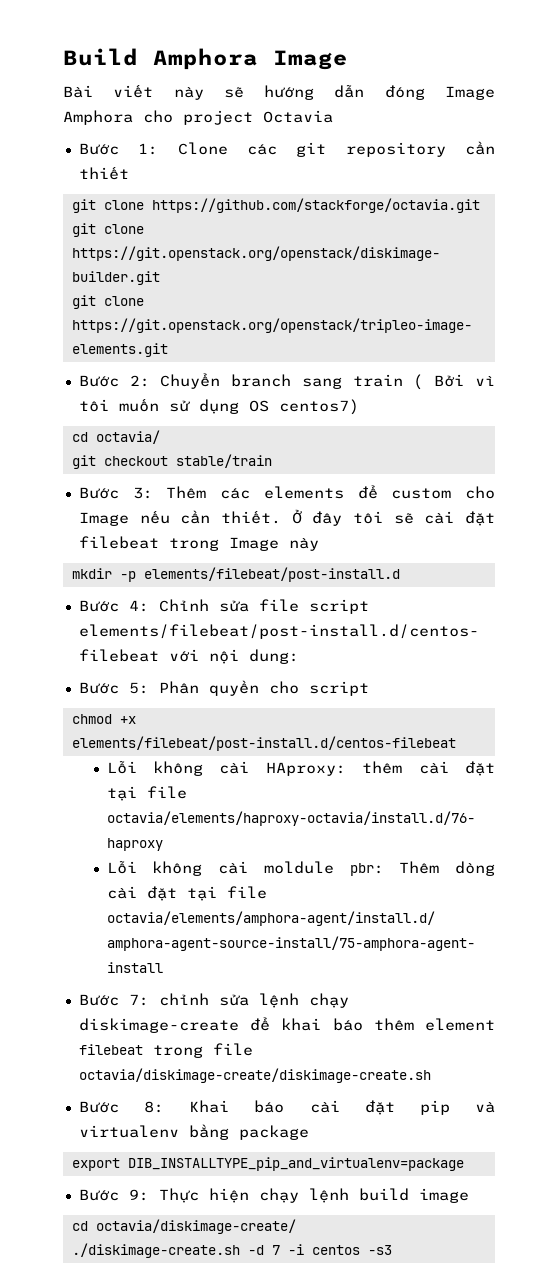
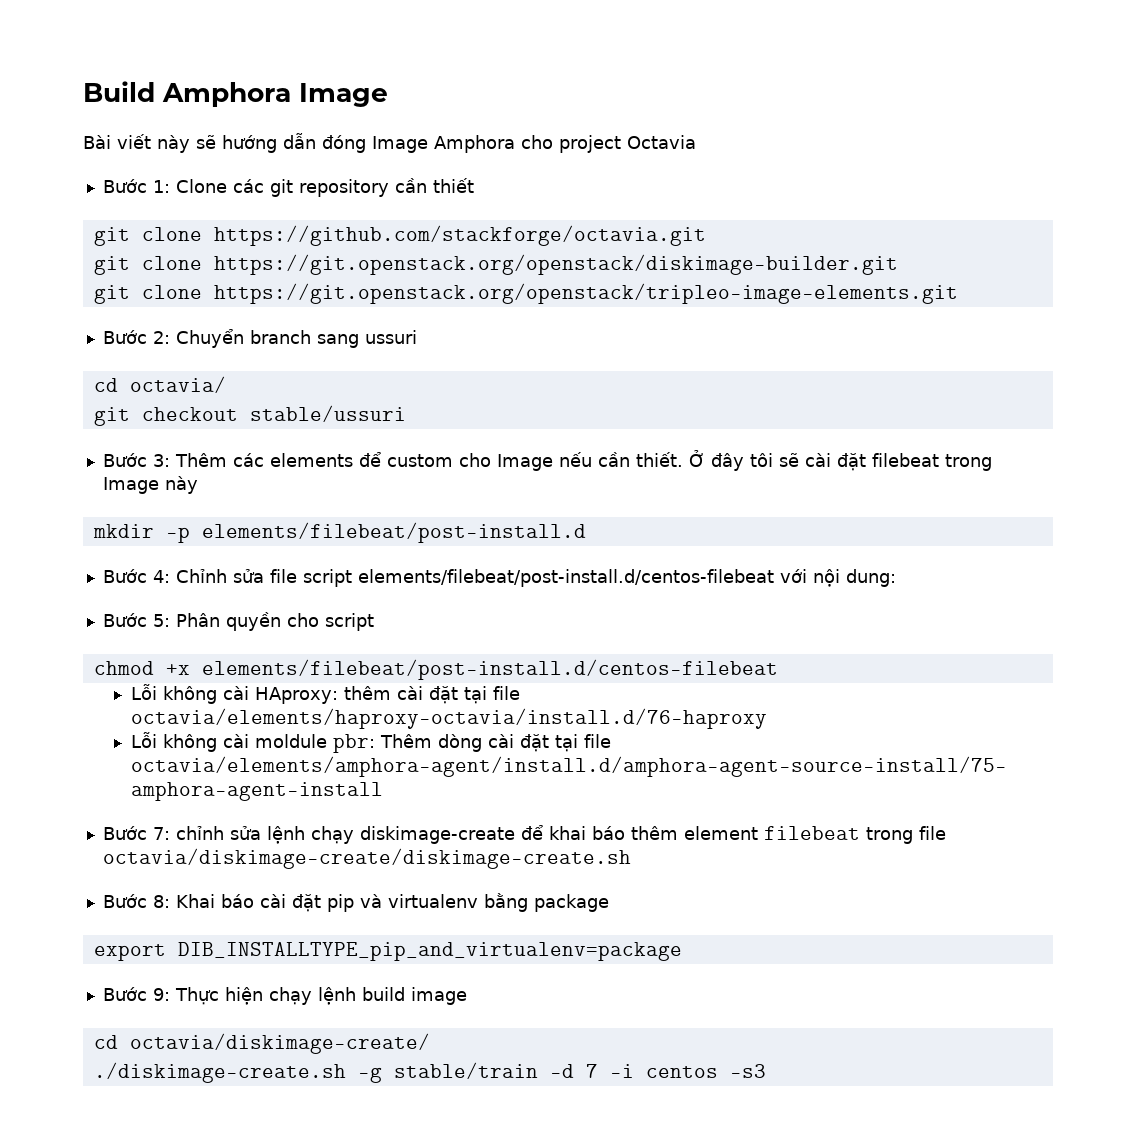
- Bước 2: Chuyển branch sang train ( Bởi vì tôi muốn sử dụng OS centos7)
+ Bước 2: Chuyển branch sang ussuri
- git checkout stable/train
+ git checkout stable/ussuri
- ./diskimage-create.sh -d 7 -i centos -s3
+ ./diskimage-create.sh -g stable/train -d 7 -i centos -s3

